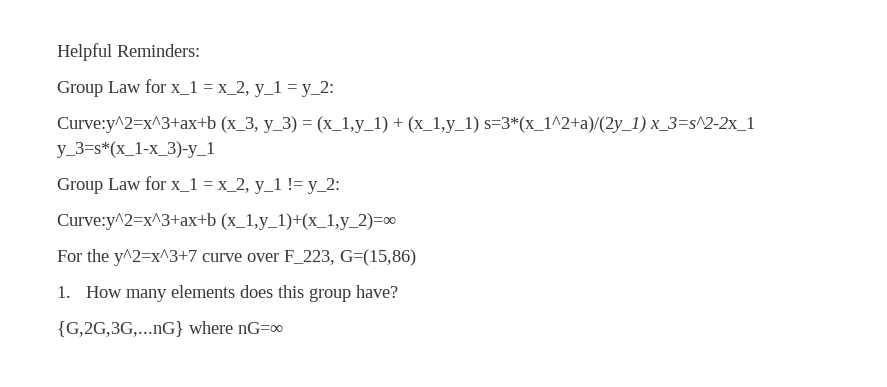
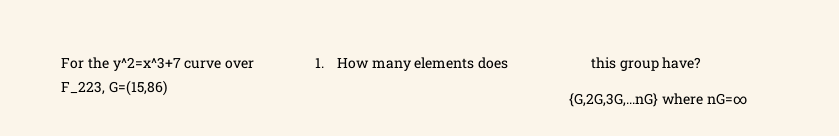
- Helpful Reminders:
- Group Law for x_1 = x_2, y_1 = y_2:
- Curve:y^2=x^3+ax+b (x_3, y_3) = (x_1,y_1) + (x_1,y_1) s=3*(x_1^2+a)/(2y_1) x_3=s^2-2x_1 y_3=s*(x_1-x_3)-y_1
- Group Law for x_1 = x_2, y_1 != y_2:
- Curve:y^2=x^3+ax+b (x_1,y_1)+(x_1,y_2)=∞

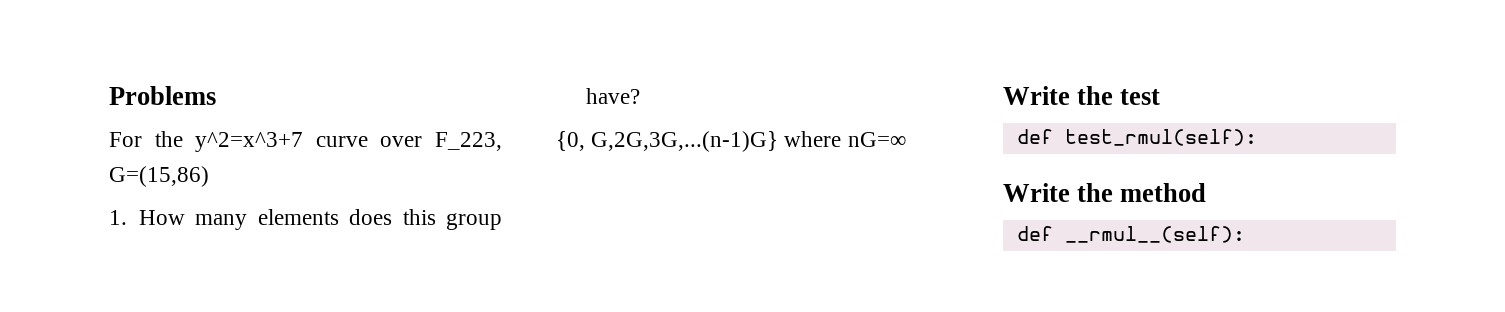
+ Problems
- {G,2G,3G,...nG} where nG=∞
+ {0, G,2G,3G,...(n-1)G} where nG=∞
+ Write the test
+ def test_rmul(self):
+ Write the method
+ def __rmul__(self):

